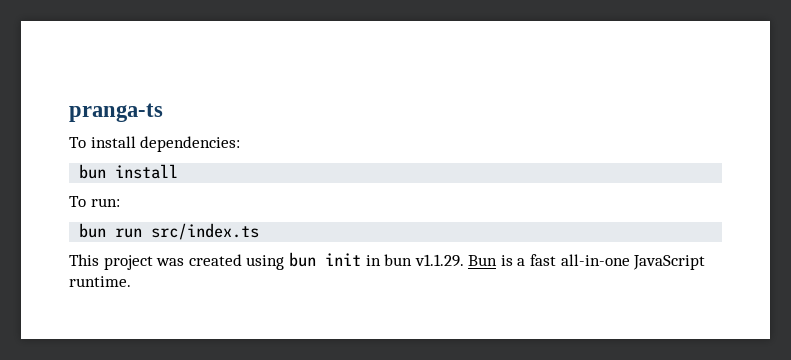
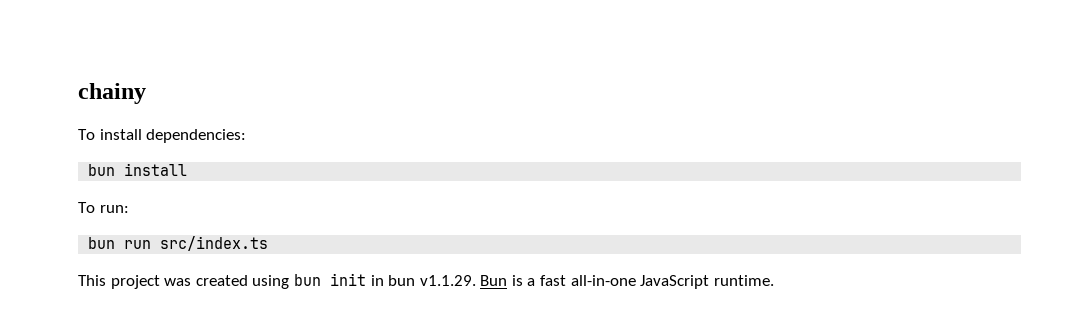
- pranga-ts
+ chainy

